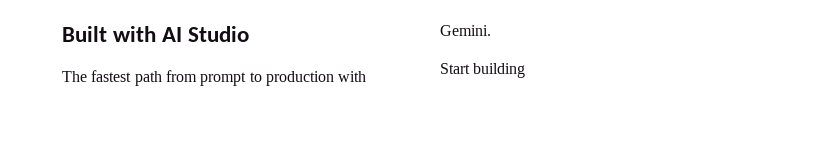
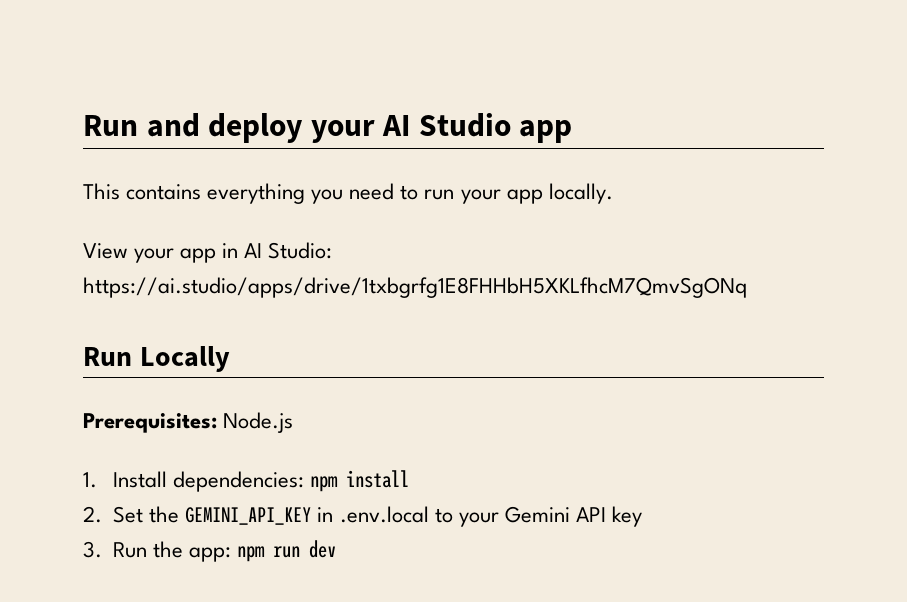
- Built with AI Studio
- The fastest path from prompt to production with Gemini.
- Start building
+ Run and deploy your AI Studio app
+ This contains everything you need to run your app locally.
+ View your app in AI Studio: https://ai.studio/apps/drive/1txbgrfg1E8FHHbH5XKLfhcM7QmvSgONq
+ Run Locally
+ Prerequisites: Node.js
+ 1. Install dependencies: npm install
+ 2. Set the GEMINI_API_KEY in .env.local to your Gemini API key
+ 3. Run the app: npm run dev

